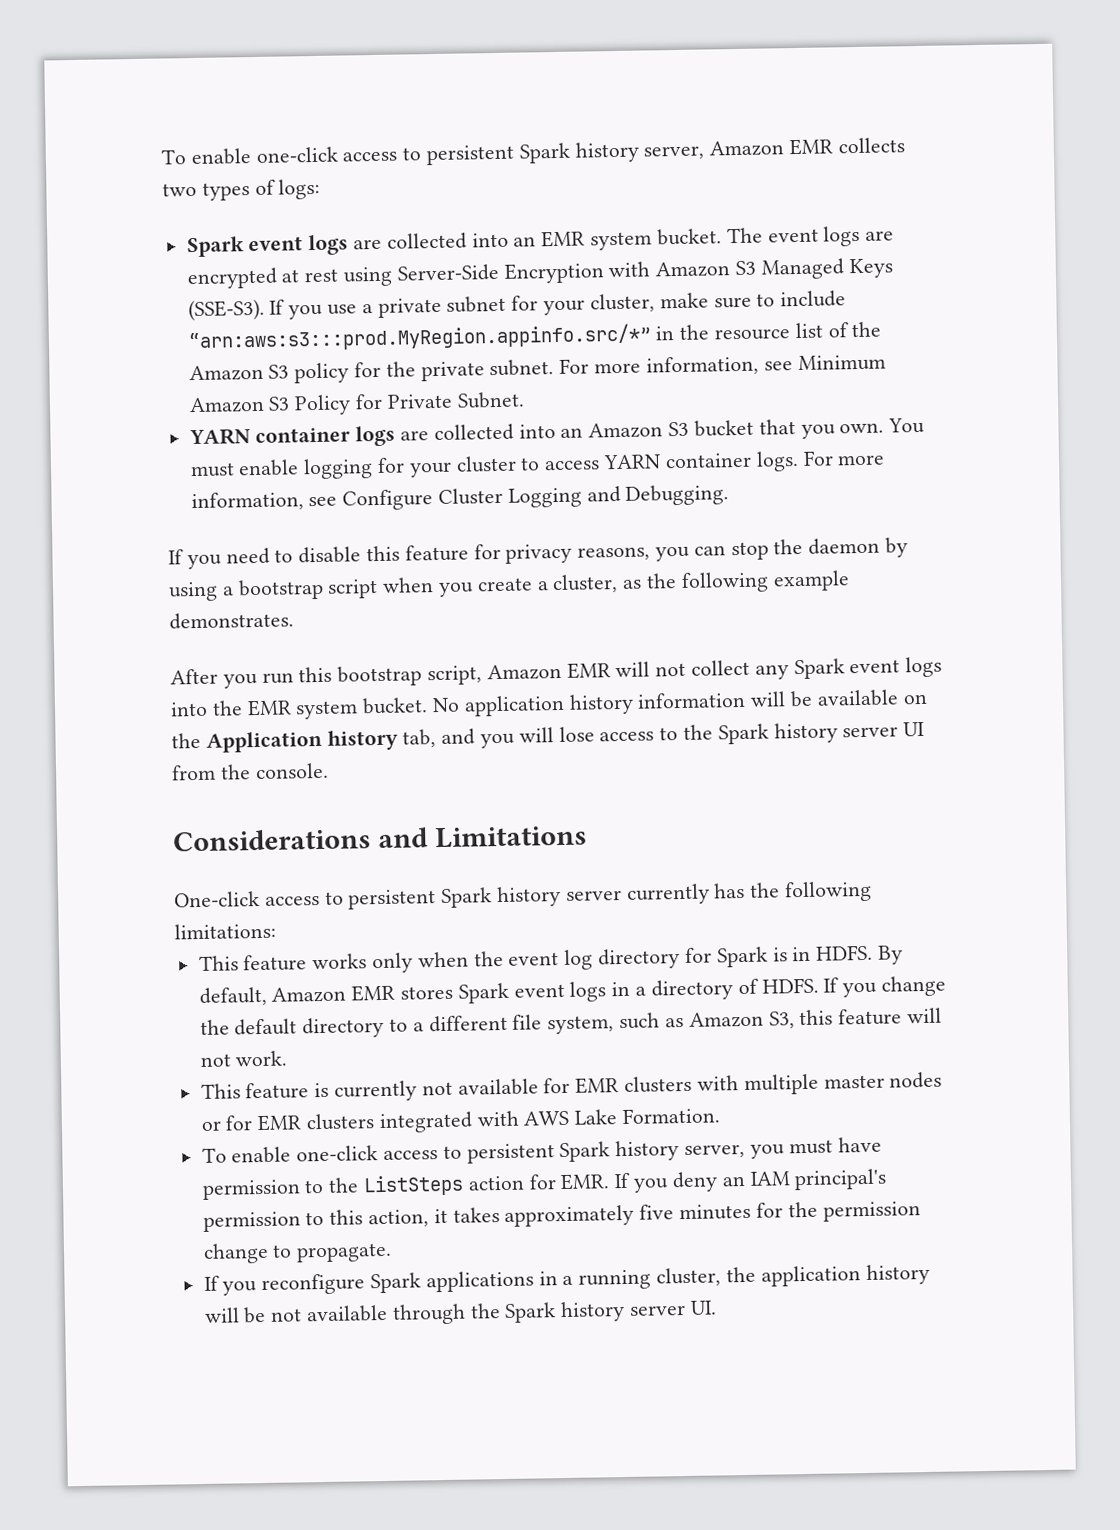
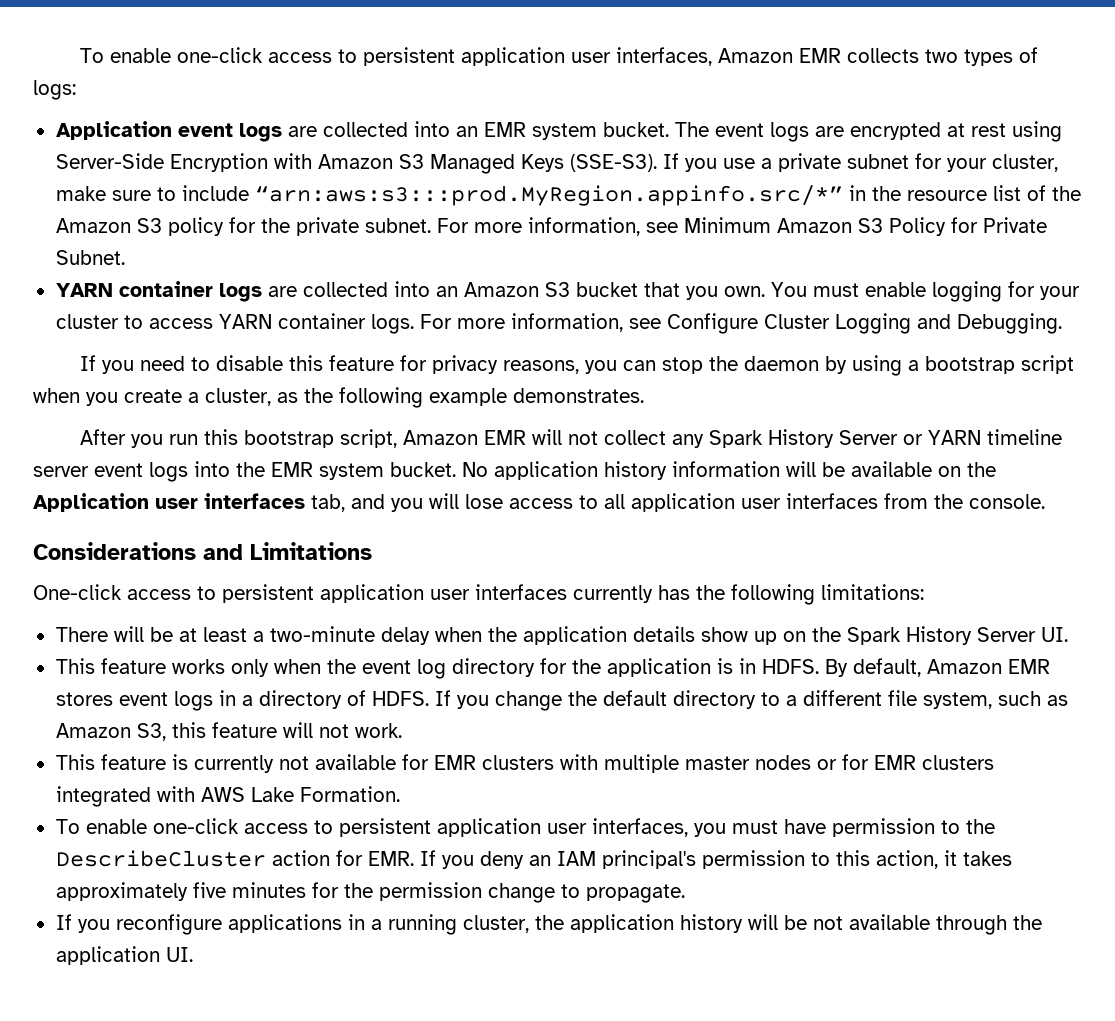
- To enable one-click access to persistent Spark history server, Amazon EMR collects two types of logs:
+ To enable one-click access to persistent application user interfaces, Amazon EMR collects two types of logs:
- Spark event logs are collected into an EMR system bucket.
+ Application event logs are collected into an EMR system bucket.
- After you run this bootstrap script, Amazon EMR will not collect any Spark event logs into the EMR system bucket.
+ After you run this bootstrap script, Amazon EMR will not collect any Spark History Server or YARN timeline server event logs into the EMR system bucket.
- No application history information will be available on the Application history tab, and you will lose access to the Spark history server UI from the console.
+ No application history information will be available on the Application user interfaces tab, and you will lose access to all application user interfaces from the console.
- One-click access to persistent Spark history server currently has the following limitations:
+ One-click access to persistent application user interfaces currently has the following limitations:
+ There will be at least a two-minute delay when the application details show up on the Spark History Server UI.
- This feature works only when the event log directory for Spark is in HDFS.
+ This feature works only when the event log directory for the application is in HDFS.
- By default, Amazon EMR stores Spark event logs in a directory of HDFS.
+ By default, Amazon EMR stores event logs in a directory of HDFS.
- To enable one-click access to persistent Spark history server, you must have permission to the ListSteps action for EMR. If you deny an IAM principal's permission to this action, it takes approximately five minutes for the permission change to propagate.
+ To enable one-click access to persistent application user interfaces, you must have permission to the DescribeCluster action for EMR. If you deny an IAM principal's permission to this action, it takes approximately five minutes for the permission change to propagate.
- If you reconfigure Spark applications in a running cluster, the application history will be not available through the Spark history server UI.
+ If you reconfigure applications in a running cluster, the application history will be not available through the application UI.

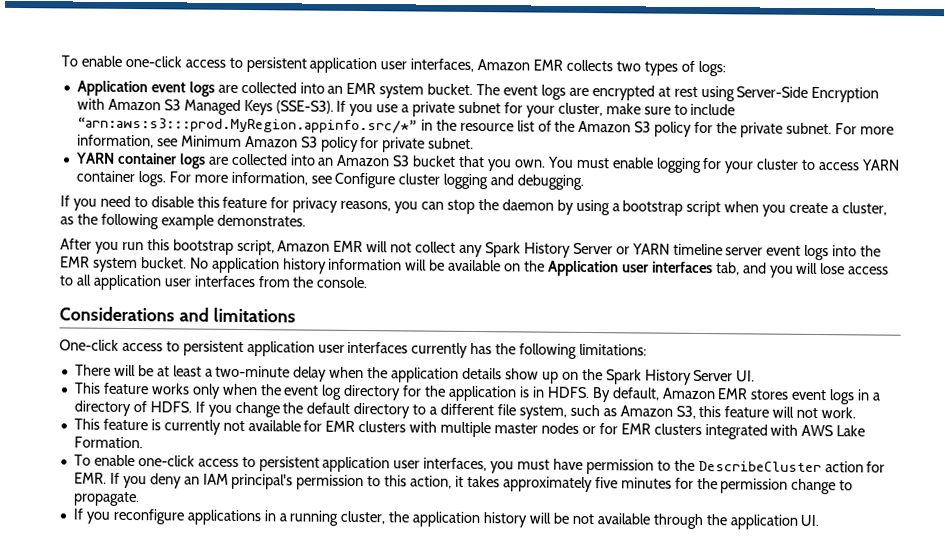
- For more information, see Minimum Amazon S3 Policy for Private Subnet.
+ For more information, see Minimum Amazon S3 policy for private subnet.
- For more information, see Configure Cluster Logging and Debugging.
+ For more information, see Configure cluster logging and debugging.
- Considerations and Limitations
+ Considerations and limitations

